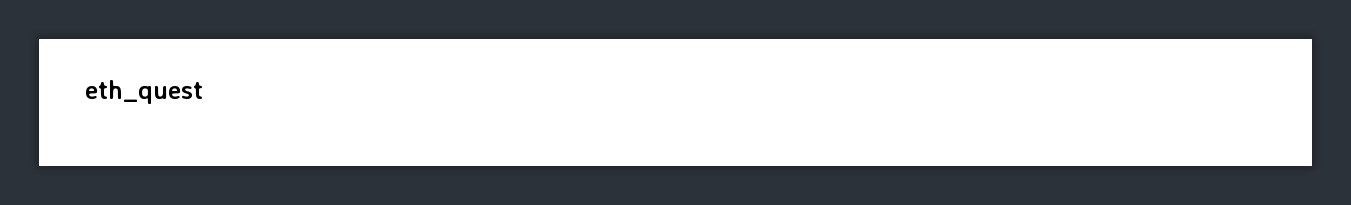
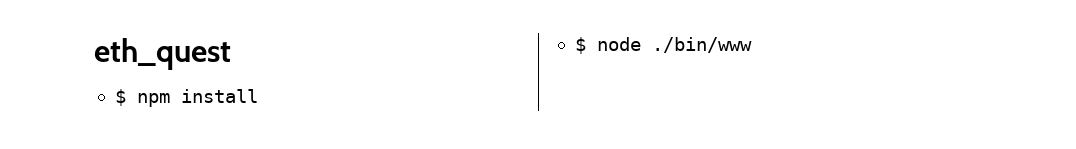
+ $ npm install
+ $ node ./bin/www

